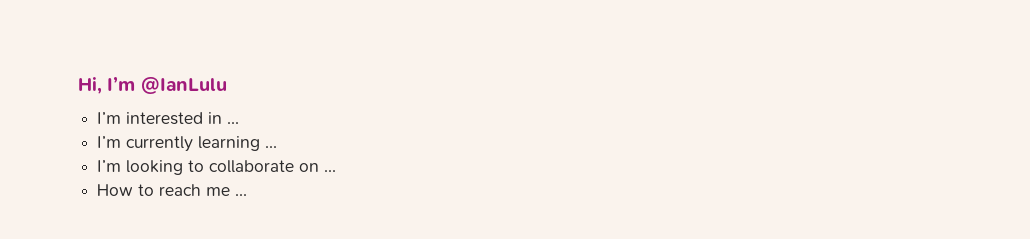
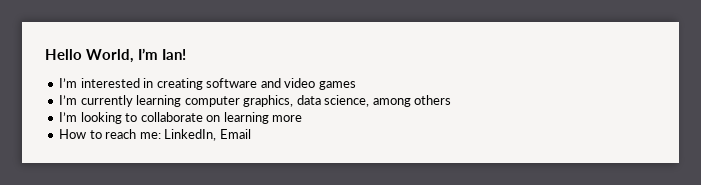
- Hi, I’m @IanLulu
+ Hello World, I’m Ian!
- I’m interested in ...
- I’m currently learning ...
+ I’m interested in creating software and video games
+ I’m currently learning computer graphics, data science, among others
- I’m looking to collaborate on ...
+ I’m looking to collaborate on learning more
- How to reach me ...
+ How to reach me: LinkedIn, Email

